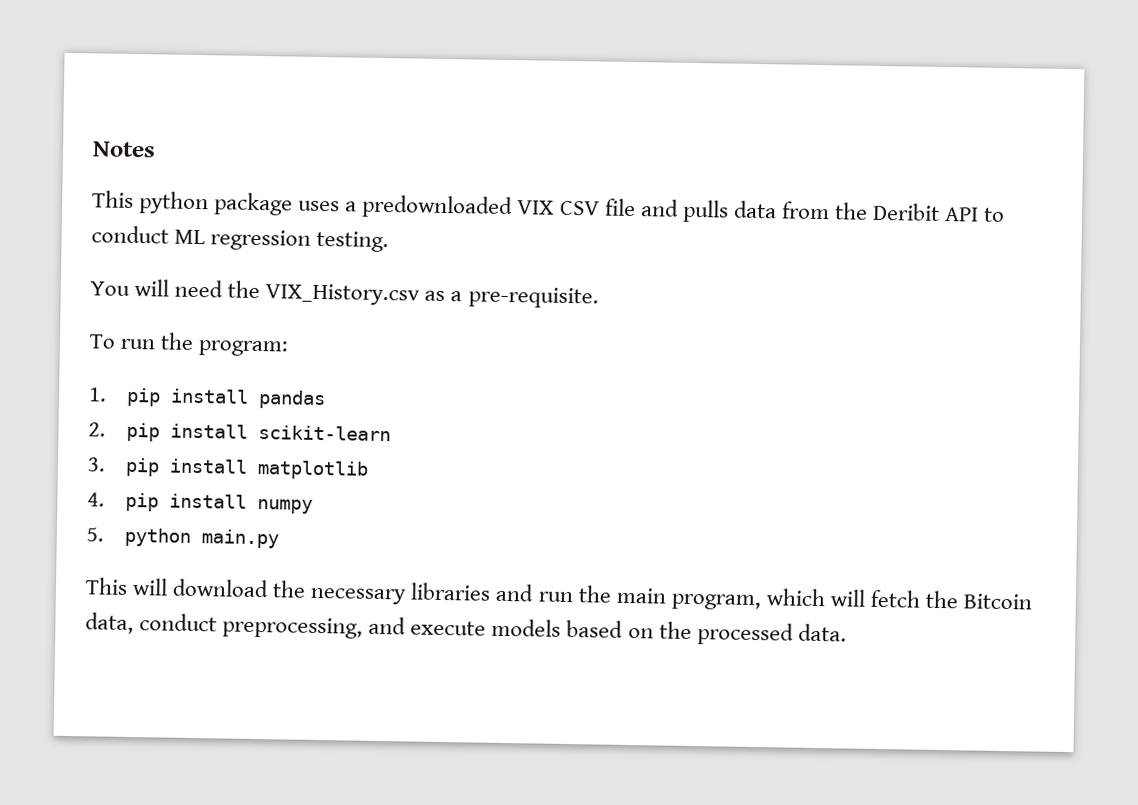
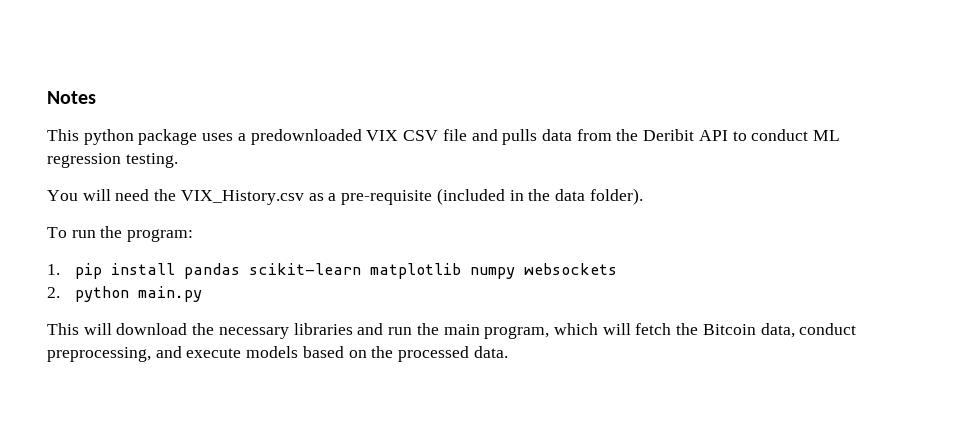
- You will need the VIX_History.csv as a pre-requisite.
+ You will need the VIX_History.csv as a pre-requisite (included in the data folder).
- 1. pip install pandas
- 2. pip install scikit-learn
- 3. pip install matplotlib
- 4. pip install numpy
- 5. python main.py
+ 1. pip install pandas scikit-learn matplotlib numpy websockets
+ 2. python main.py

